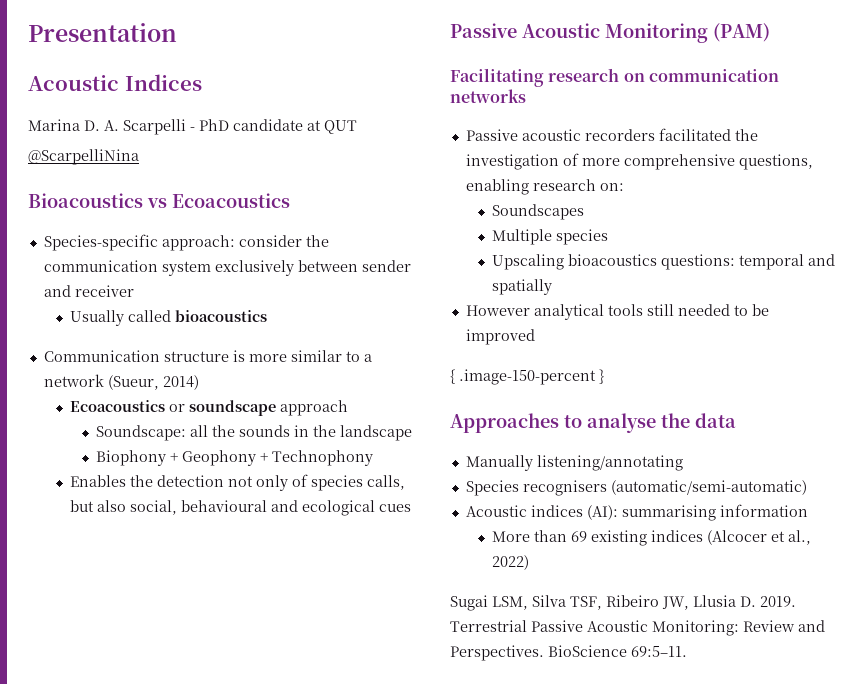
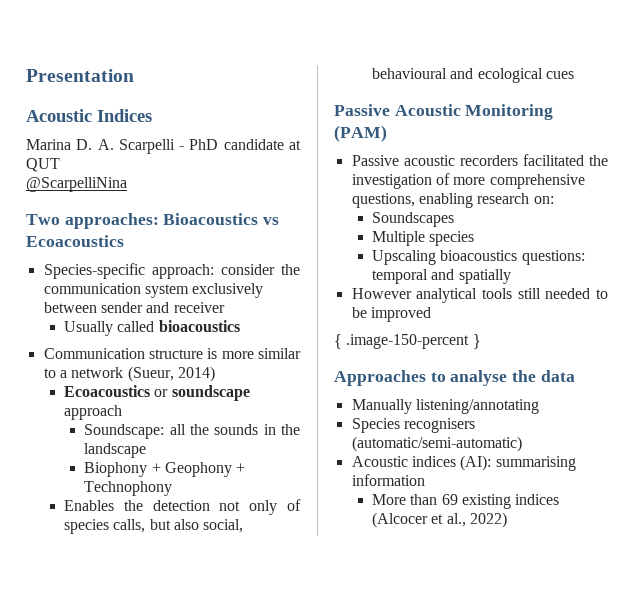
- Bioacoustics vs Ecoacoustics
+ Two approaches: Bioacoustics vs Ecoacoustics
- Facilitating research on communication networks
- Sugai LSM, Silva TSF, Ribeiro JW, Llusia D. 2019. Terrestrial Passive Acoustic Monitoring: Review and Perspectives. BioScience 69:5–11.

